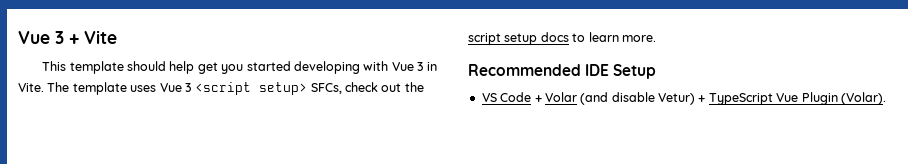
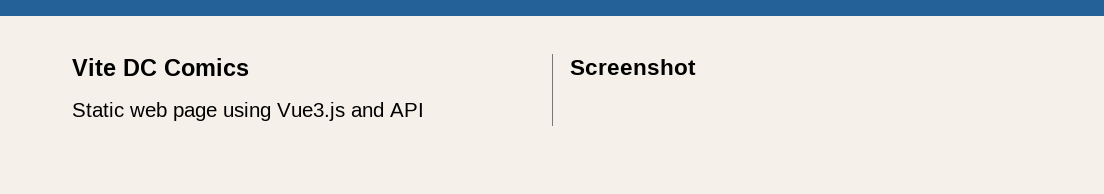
- Vue 3 + Vite
- This template should help get you started developing with Vue 3 in Vite. The template uses Vue 3 <script setup> SFCs, check out the script setup docs to learn more.
- Recommended IDE Setup
- VS Code + Volar (and disable Vetur) + TypeScript Vue Plugin (Volar).
+ Vite DC Comics
+ Static web page using Vue3.js and API
+ Screenshot

